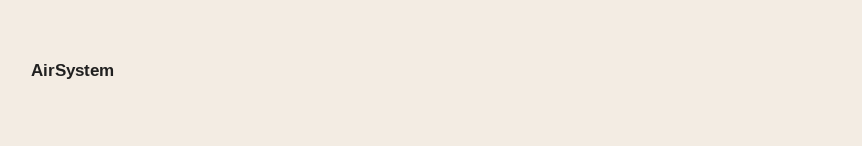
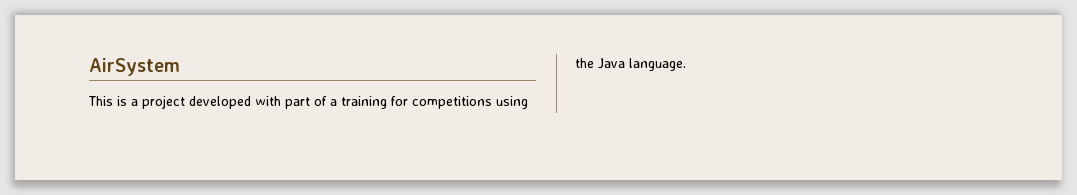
+ This is a project developed with part of a training for competitions using the Java language.

